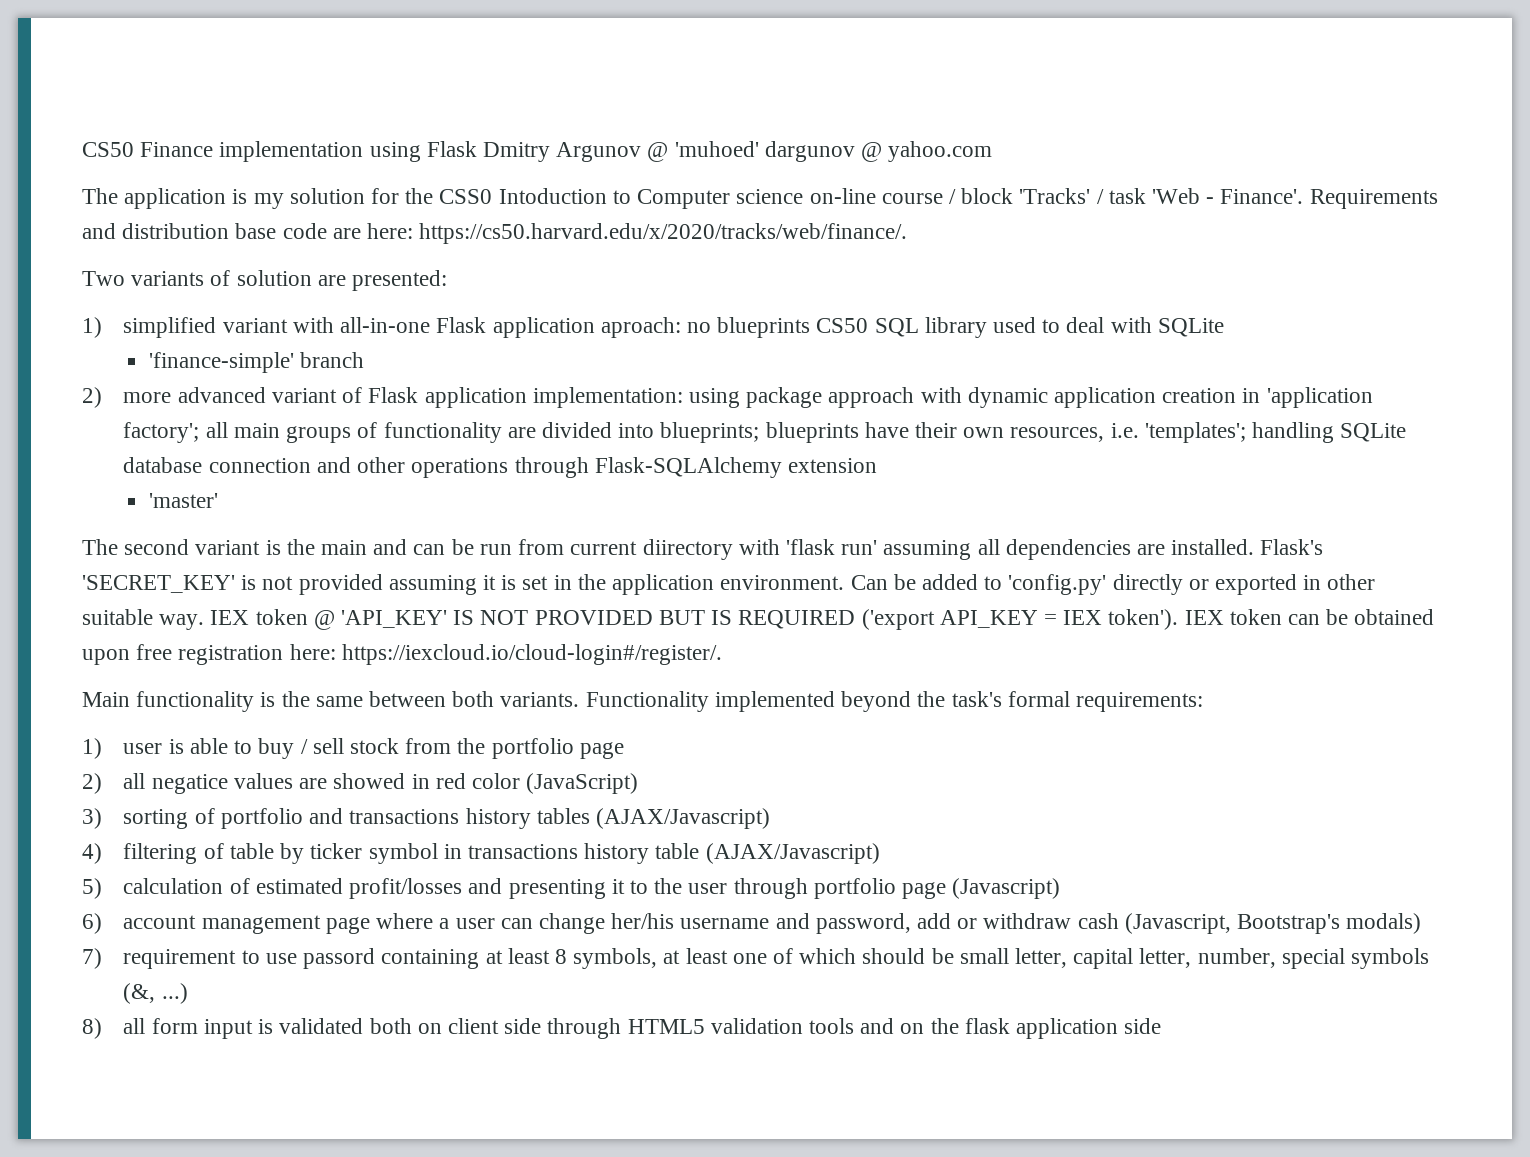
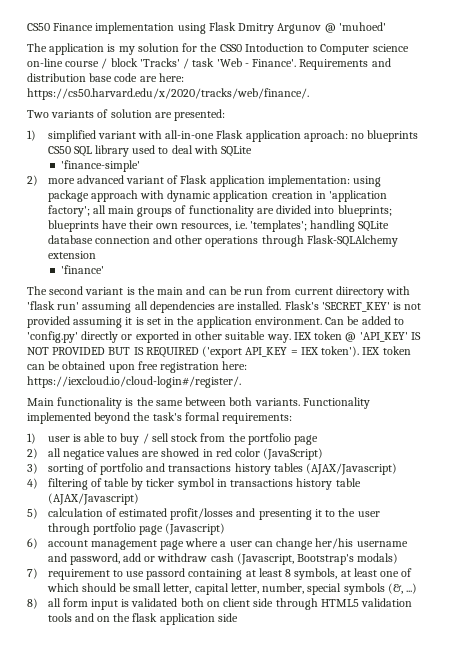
- CS50 Finance implementation using Flask Dmitry Argunov @ 'muhoed' dargunov @ yahoo.com
+ CS50 Finance implementation using Flask Dmitry Argunov @ 'muhoed'
- 'finance-simple' branch
+ 'finance-simple'
- 'master'
+ 'finance'

